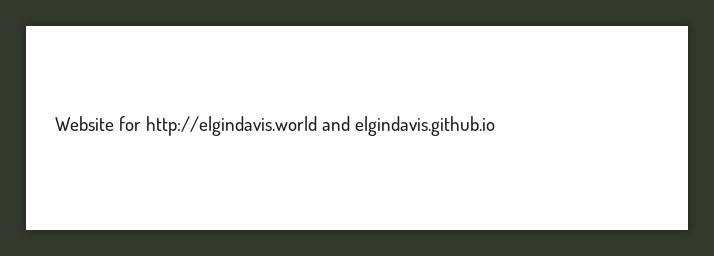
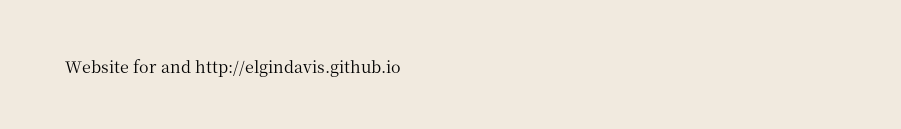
- Website for http://elgindavis.world and elgindavis.github.io
+ Website for and http://elgindavis.github.io

